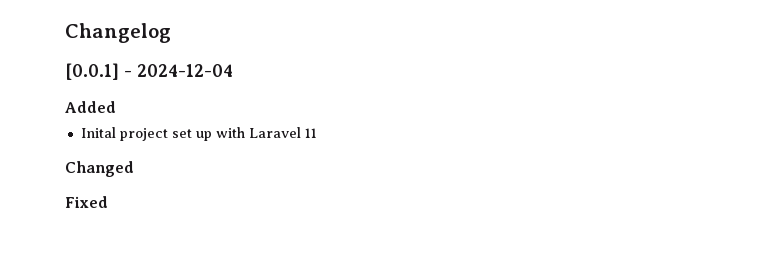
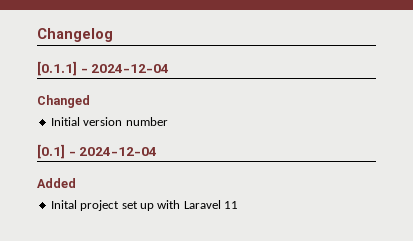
- [0.0.1] - 2024-12-04
+ [0.1.1] - 2024-12-04
+ Changed
+ Initial version number
+ [0.1] - 2024-12-04
- Changed
- Fixed

